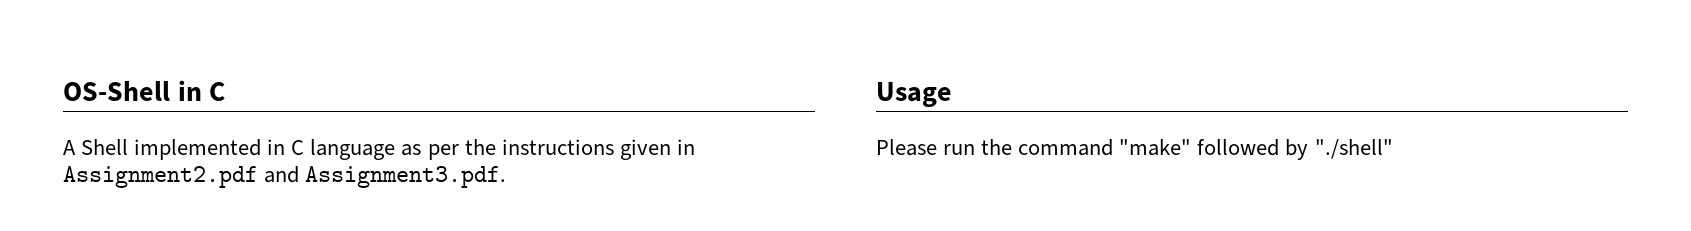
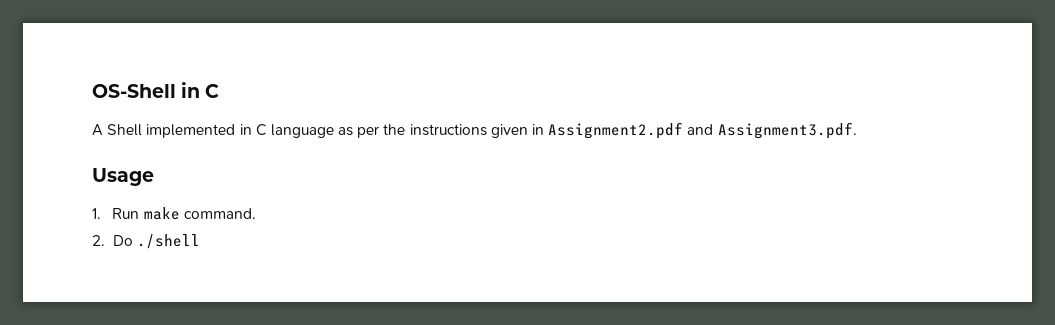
- Please run the command "make" followed by "./shell"
+ 1. Run make command.
+ 2. Do ./shell

